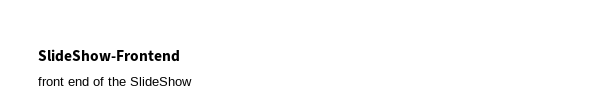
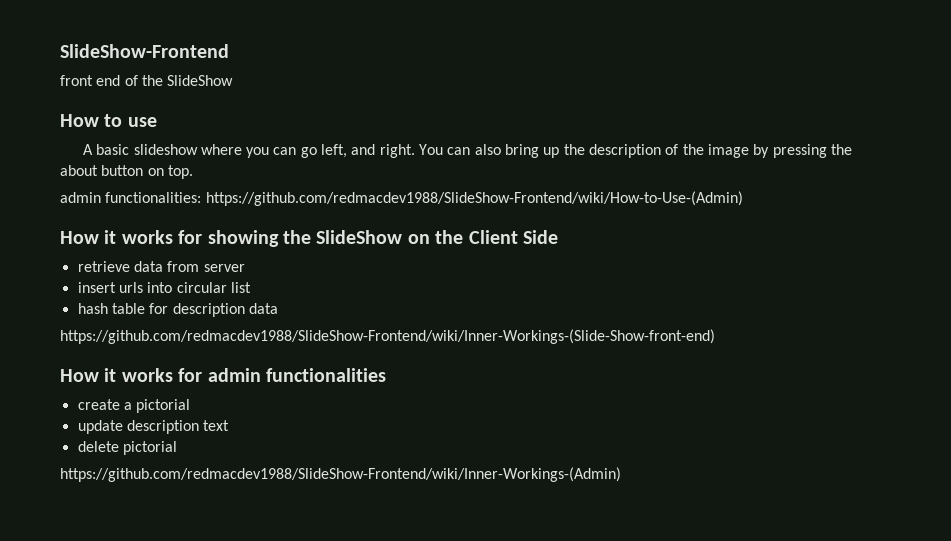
+ How to use
+ A basic slideshow where you can go left, and right. You can also bring up the description of the image by pressing the about button on top.
+ admin functionalities: https://github.com/redmacdev1988/SlideShow-Frontend/wiki/How-to-Use-(Admin)
+ How it works for showing the SlideShow on the Client Side
+ retrieve data from server
+ insert urls into circular list
+ hash table for description data
+ https://github.com/redmacdev1988/SlideShow-Frontend/wiki/Inner-Workings-(Slide-Show-front-end)
+ How it works for admin functionalities
+ create a pictorial
+ update description text
+ delete pictorial
+ https://github.com/redmacdev1988/SlideShow-Frontend/wiki/Inner-Workings-(Admin)

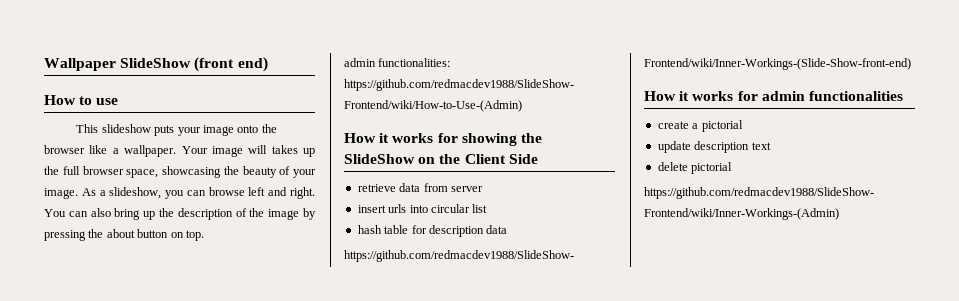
- SlideShow-Frontend
- front end of the SlideShow
+ Wallpaper SlideShow (front end)
- A basic slideshow where you can go left, and right.
+ This slideshow puts your image onto the browser like a wallpaper. Your image will takes up the full browser space, showcasing the beauty of your image. As a slideshow, you can browse left and right.

